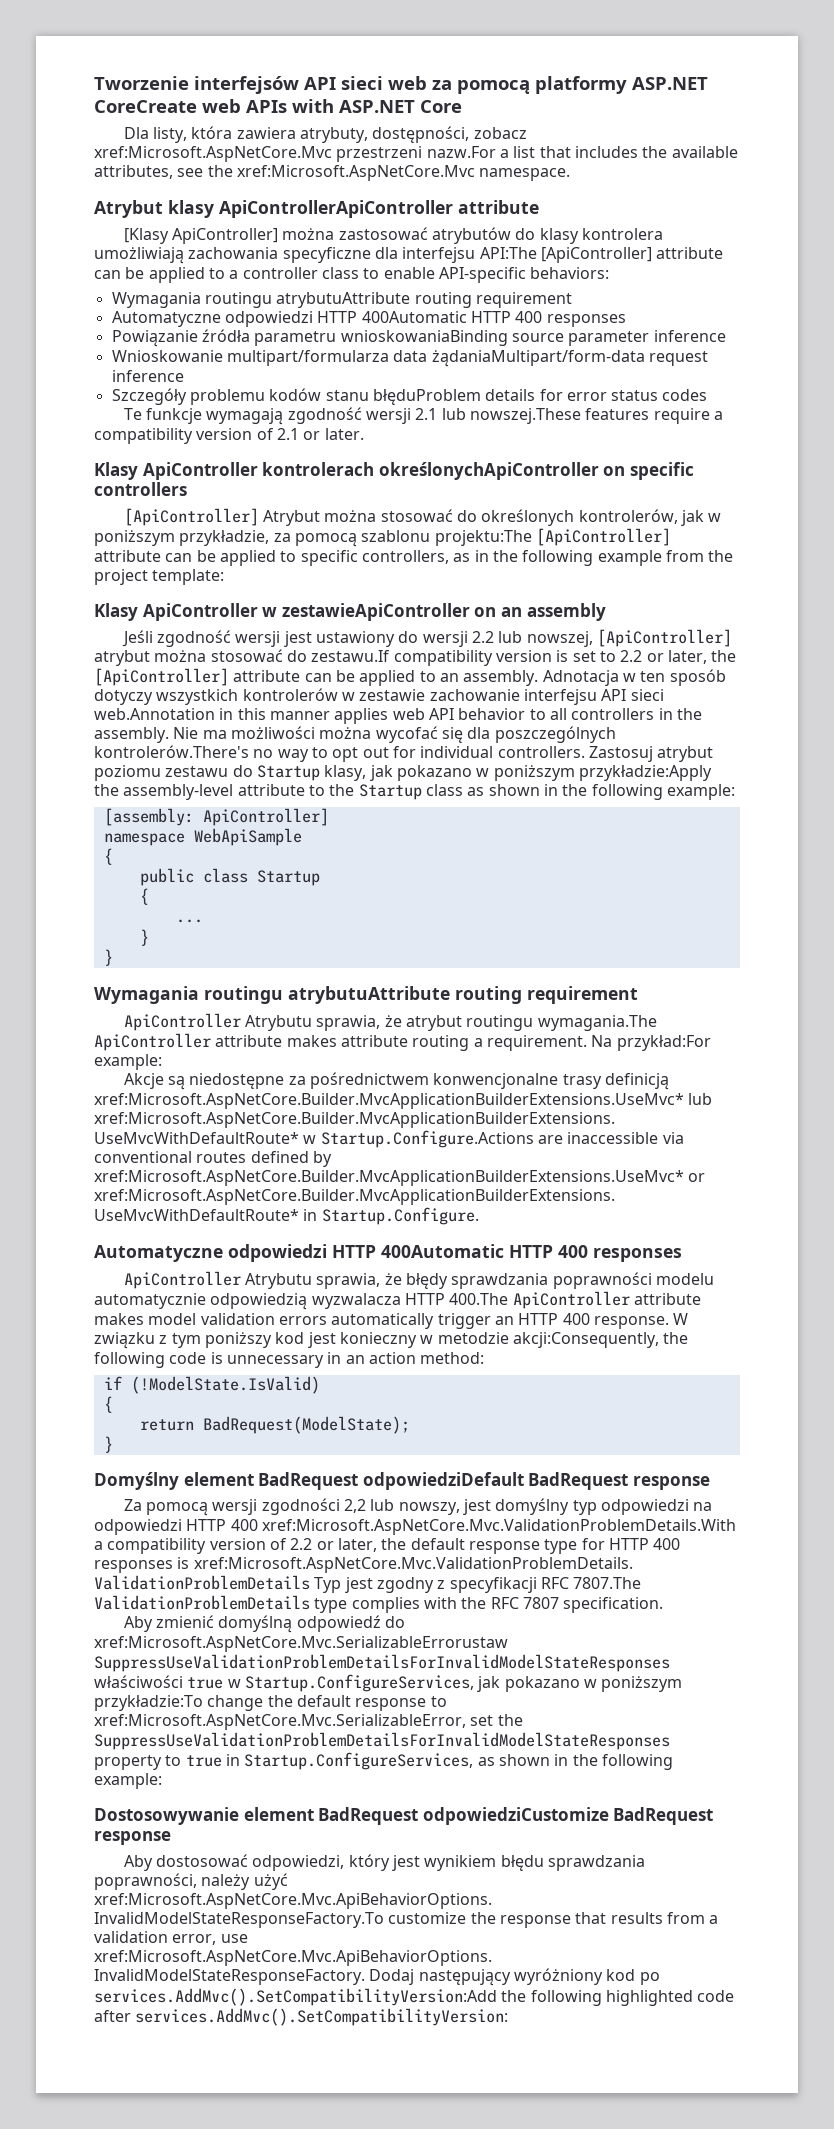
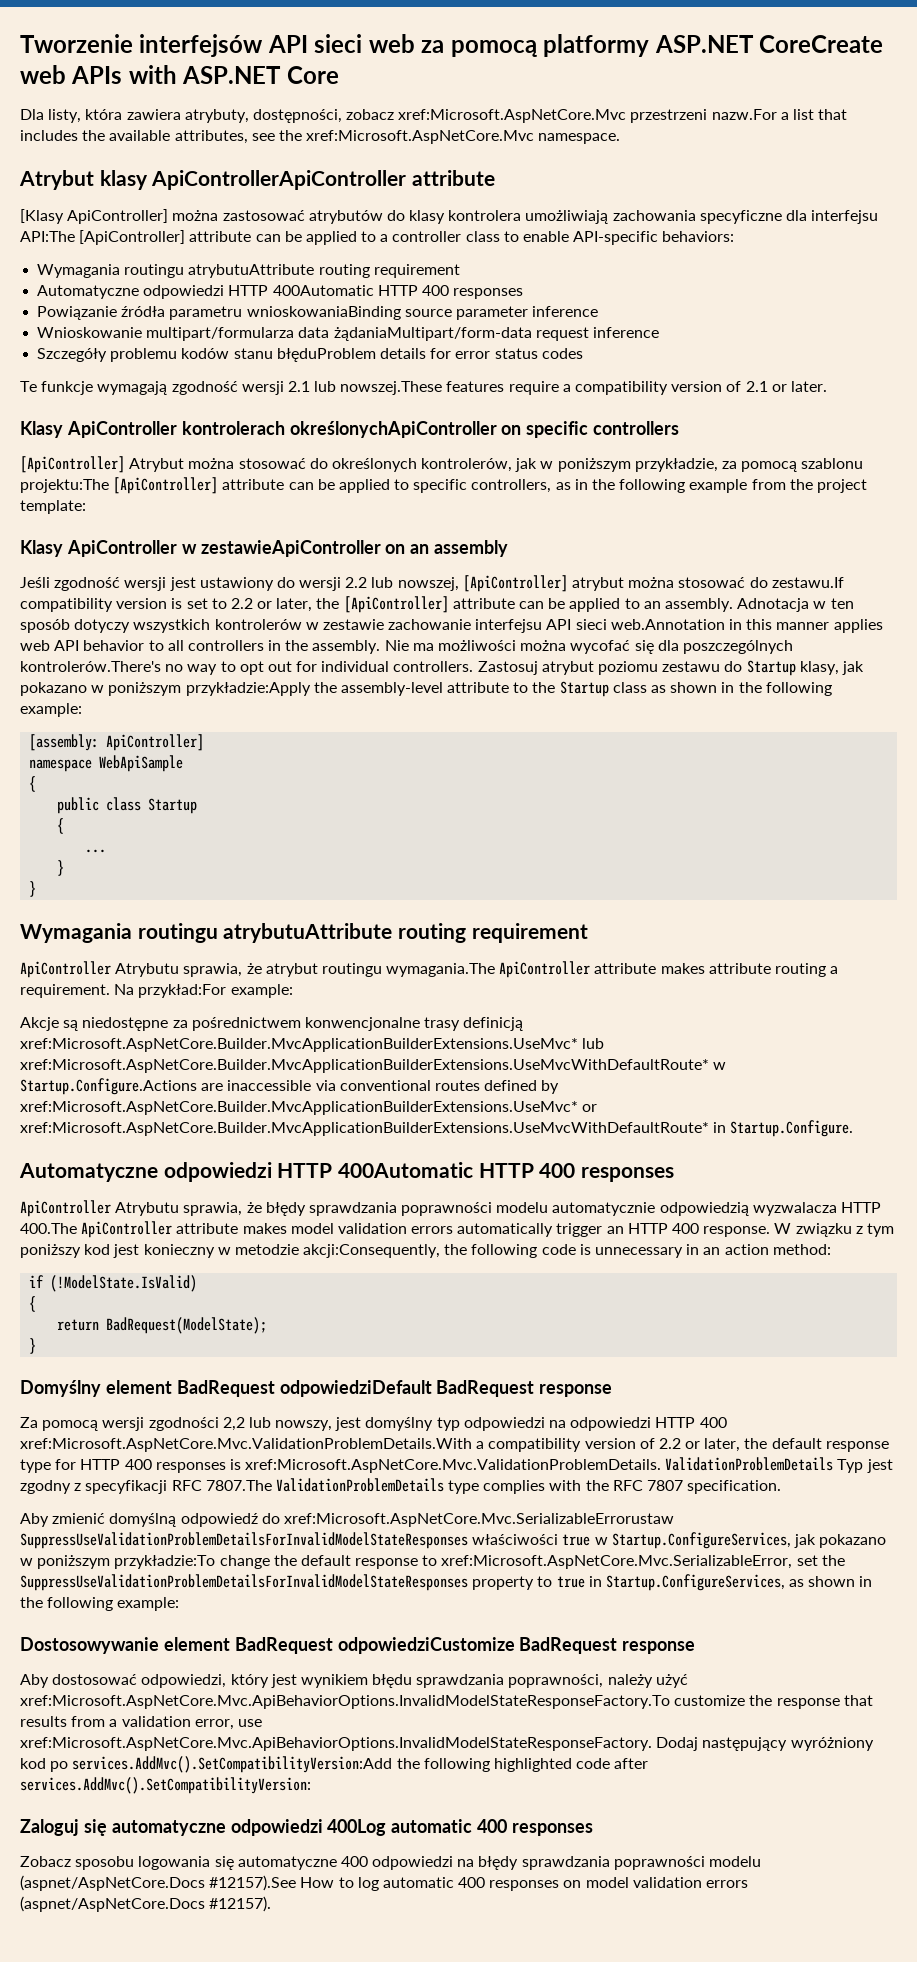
+ Zaloguj się automatyczne odpowiedzi 400Log automatic 400 responses
+ Zobacz sposobu logowania się automatyczne 400 odpowiedzi na błędy sprawdzania poprawności modelu (aspnet/AspNetCore.Docs #12157).See How to log automatic 400 responses on model validation errors (aspnet/AspNetCore.Docs #12157).

